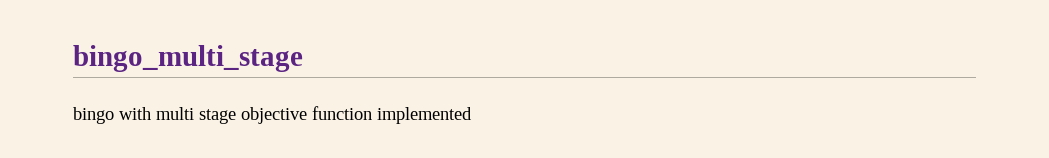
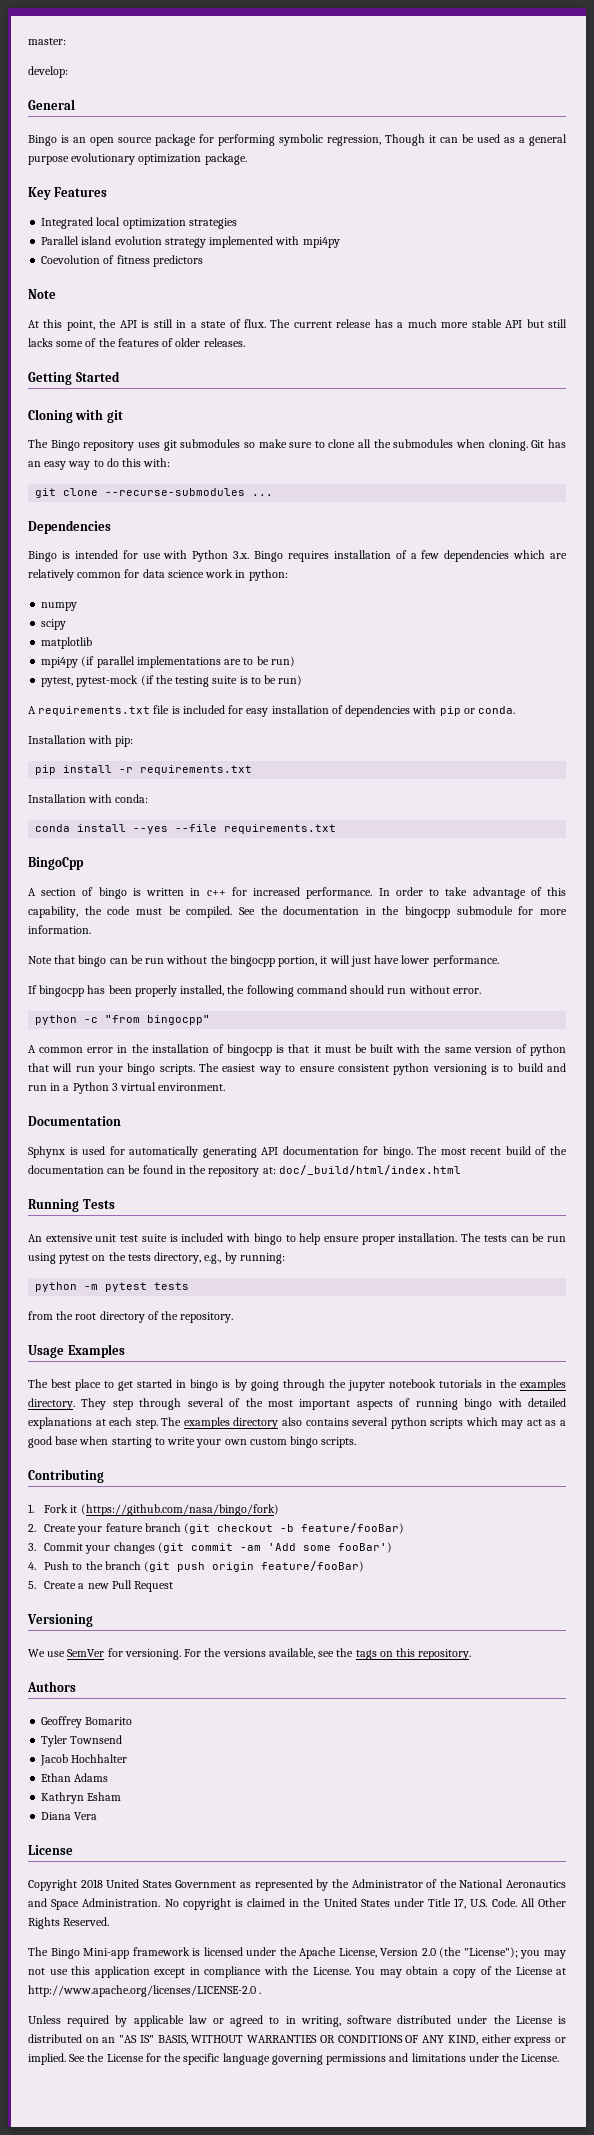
- bingo_multi_stage
- bingo with multi stage objective function implemented
+ master:
+ develop:
+ General
+ Bingo is an open source package for performing symbolic regression, Though it can be used as a general purpose evolutionary optimization package.
+ Key Features
+ Integrated local optimization strategies
+ Parallel island evolution strategy implemented with mpi4py
+ Coevolution of fitness predictors
+ Note
+ At this point, the API is still in a state of flux. The current release has a much more stable API but still lacks some of the features of older releases.
+ Getting Started
+ Cloning with git
+ The Bingo repository uses git submodules so make sure to clone all the submodules when cloning. Git has an easy way to do this with:
+ git clone --recurse-submodules ...
+ Dependencies
+ Bingo is intended for use with Python 3.x. Bingo requires installation of a few dependencies which are relatively common for data science work in python:
+ numpy
+ scipy
+ matplotlib
+ mpi4py (if parallel implementations are to be run)
+ pytest, pytest-mock (if the testing suite is to be run)
+ A requirements.txt file is included for easy installation of dependencies with pip or conda.
+ Installation with pip:
+ pip install -r requirements.txt
+ Installation with conda:
+ conda install --yes --file requirements.txt
+ BingoCpp
+ A section of bingo is written in c++ for increased performance. In order to take advantage of this capability, the code must be compiled. See the documentation in the bingocpp submodule for more information.
+ Note that bingo can be run without the bingocpp portion, it will just have lower performance.
+ If bingocpp has been properly installed, the following command should run without error.
+ python -c "from bingocpp"
+ A common error in the installation of bingocpp is that it must be built with the same version of python that will run your bingo scripts. The easiest way to ensure consistent python versioning is to build and run in a Python 3 virtual environment.
+ Documentation
+ Sphynx is used for automatically generating API documentation for bingo. The most recent build of the documentation can be found in the repository at: doc/_build/html/index.html
+ Running Tests
+ An extensive unit test suite is included with bingo to help ensure proper installation. The tests can be run using pytest on the tests directory, e.g., by running:
+ python -m pytest tests
+ from the root directory of the repository.
+ Usage Examples
+ The best place to get started in bingo is by going through the jupyter notebook tutorials in the examples directory. They step through several of the most important aspects of running bingo with detailed explanations at each step. The examples directory also contains several python scripts which may act as a good base when starting to write your own custom bingo scripts.
+ Contributing
+ 1. Fork it (https://github.com/nasa/bingo/fork)
+ 2. Create your feature branch (git checkout -b feature/fooBar)
+ 3. Commit your changes (git commit -am 'Add some fooBar')
+ 4. Push to the branch (git push origin feature/fooBar)
+ 5. Create a new Pull Request
+ Versioning
+ We use SemVer for versioning. For the versions available, see the tags on this repository.
+ Authors
+ Geoffrey Bomarito
+ Tyler Townsend
+ Jacob Hochhalter
+ Ethan Adams
+ Kathryn Esham
+ Diana Vera
+ License
+ Copyright 2018 United States Government as represented by the Administrator of the National Aeronautics and Space Administration. No copyright is claimed in the United States under Title 17, U.S. Code. All Other Rights Reserved.
+ The Bingo Mini-app framework is licensed under the Apache License, Version 2.0 (the "License"); you may not use this application except in compliance with the License. You may obtain a copy of the License at http://www.apache.org/licenses/LICENSE-2.0 .
+ Unless required by applicable law or agreed to in writing, software distributed under the License is distributed on an "AS IS" BASIS, WITHOUT WARRANTIES OR CONDITIONS OF ANY KIND, either express or implied. See the License for the specific language governing permissions and limitations under the License.

